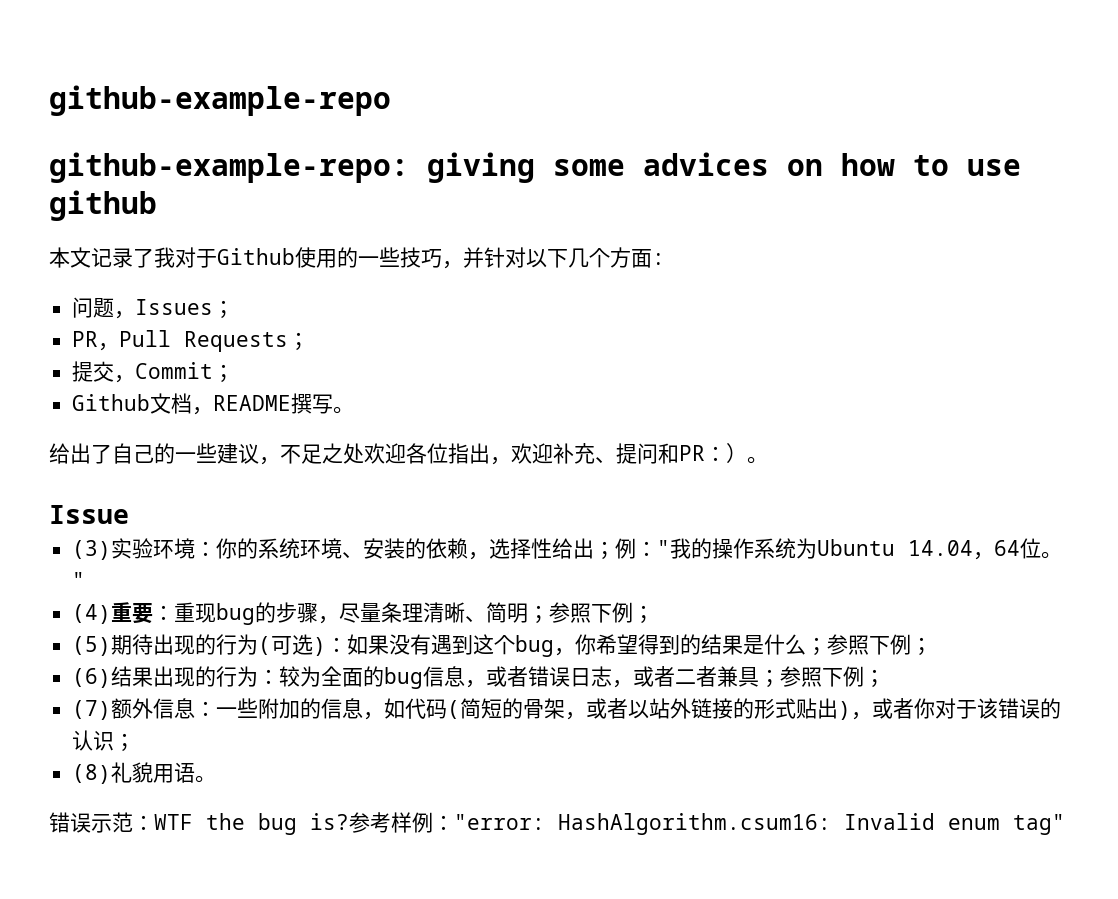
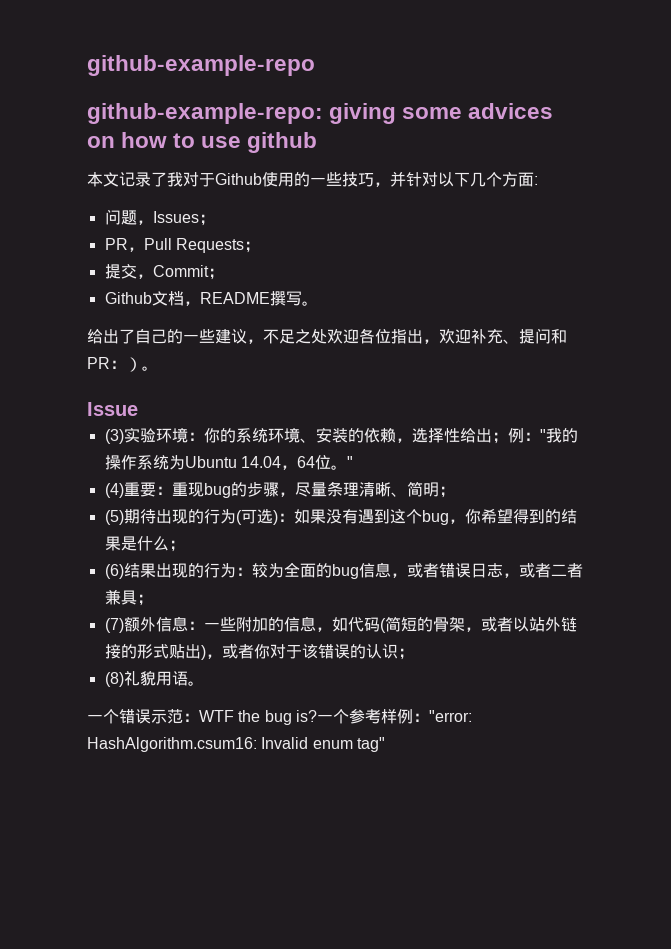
- (4)重要：重现bug的步骤，尽量条理清晰、简明；参照下例；
+ (4)重要：重现bug的步骤，尽量条理清晰、简明；
- (5)期待出现的行为(可选)：如果没有遇到这个bug，你希望得到的结果是什么；参照下例；
+ (5)期待出现的行为(可选)：如果没有遇到这个bug，你希望得到的结果是什么；
- (6)结果出现的行为：较为全面的bug信息，或者错误日志，或者二者兼具；参照下例；
+ (6)结果出现的行为：较为全面的bug信息，或者错误日志，或者二者兼具；
- 错误示范：WTF the bug is?
+ 一个错误示范：WTF the bug is?
- 参考样例："error: HashAlgorithm.csum16: Invalid enum tag"
+ 一个参考样例："error: HashAlgorithm.csum16: Invalid enum tag"

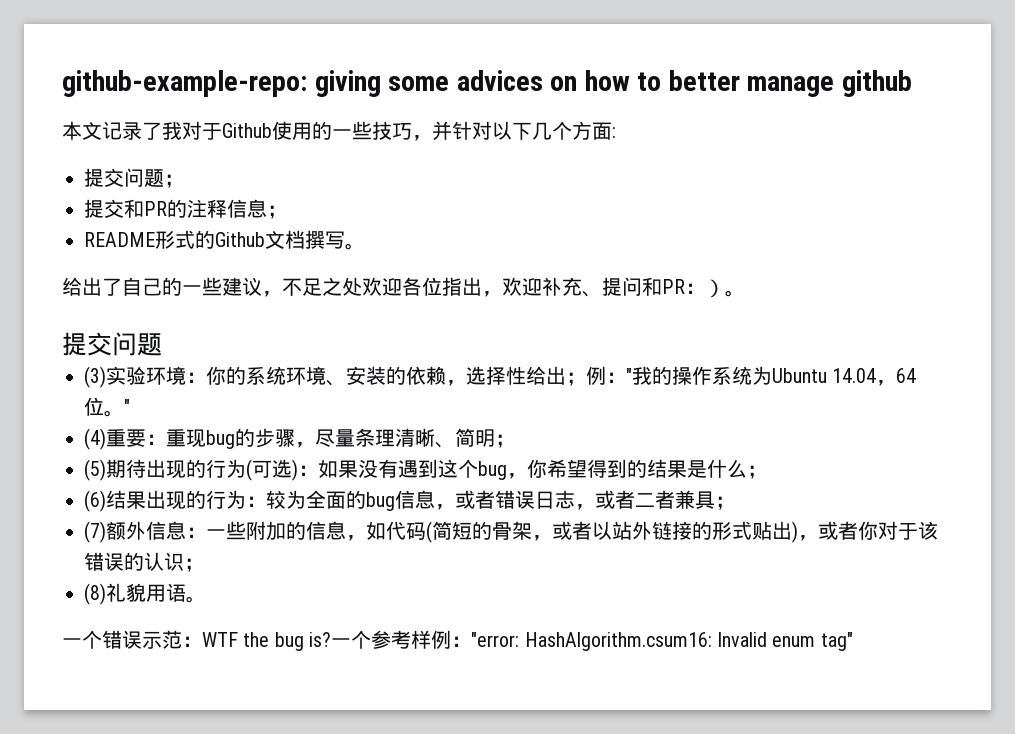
- github-example-repo
- github-example-repo: giving some advices on how to use github
+ github-example-repo: giving some advices on how to better manage github
- 问题，Issues；
- PR，Pull Requests；
- 提交，Commit；
- Github文档，README撰写。
+ 提交问题；
+ 提交和PR的注释信息；
+ README形式的Github文档撰写。
  给出了自己的一些建议，不足之处欢迎各位指出，欢迎补充、提问和PR：）。
- Issue
+ 提交问题

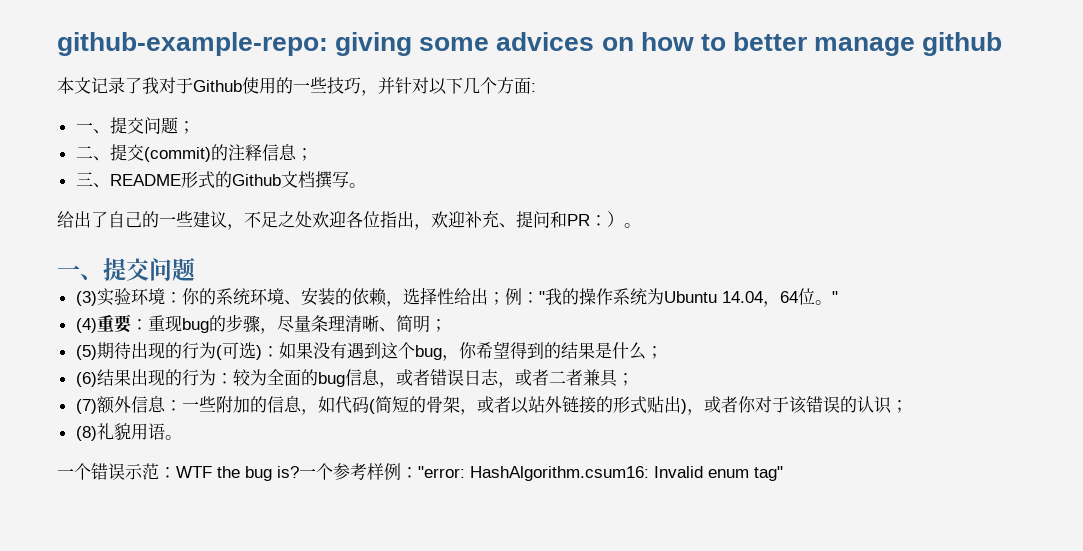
- 提交问题；
+ 一、提交问题；
- 提交和PR的注释信息；
+ 二、提交(commit)的注释信息；
- README形式的Github文档撰写。
+ 三、README形式的Github文档撰写。
  给出了自己的一些建议，不足之处欢迎各位指出，欢迎补充、提问和PR：）。
- 提交问题
+ 一、提交问题

